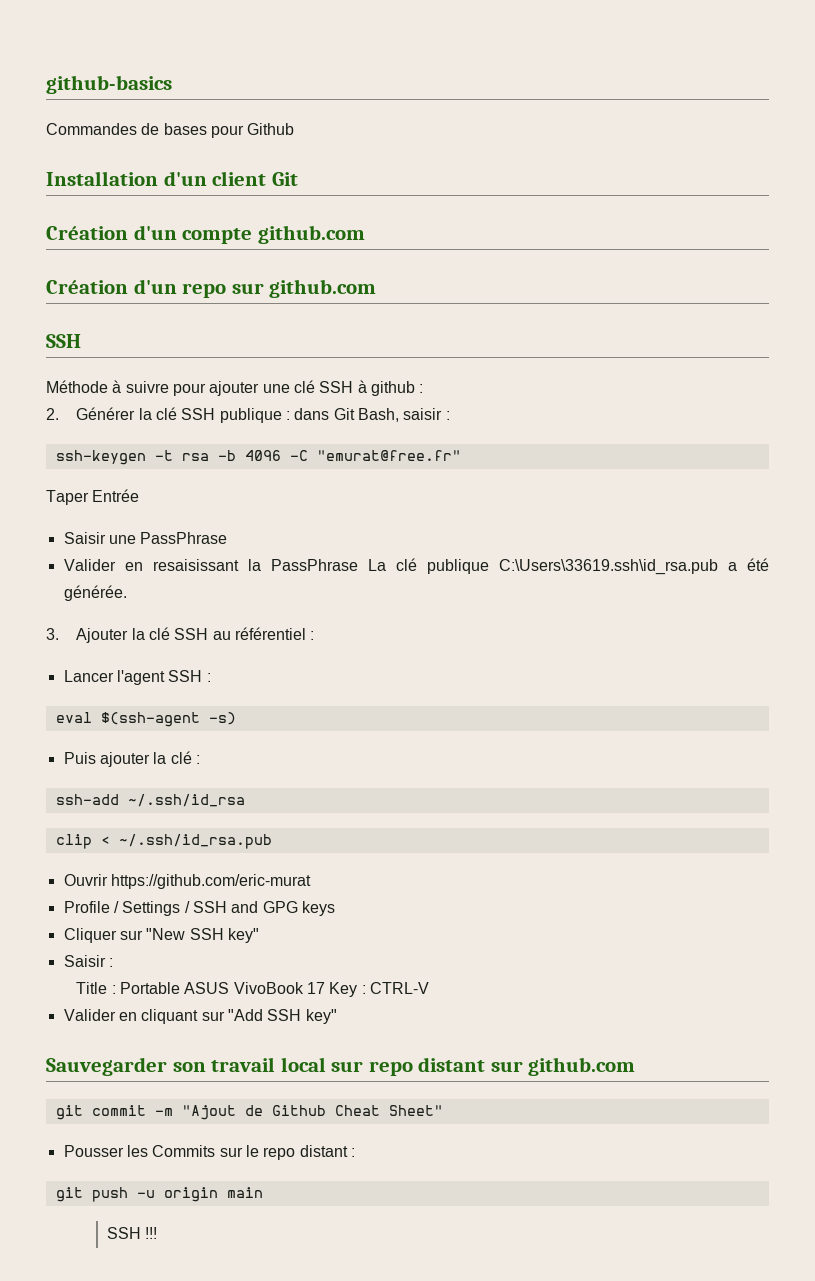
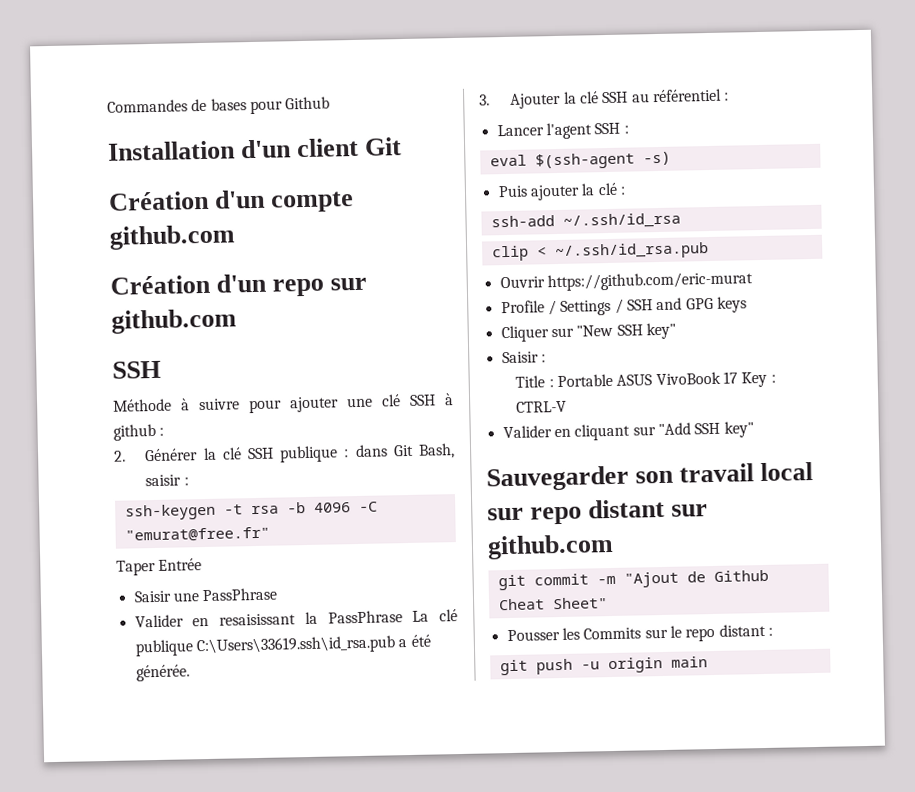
- github-basics
- SSH !!!

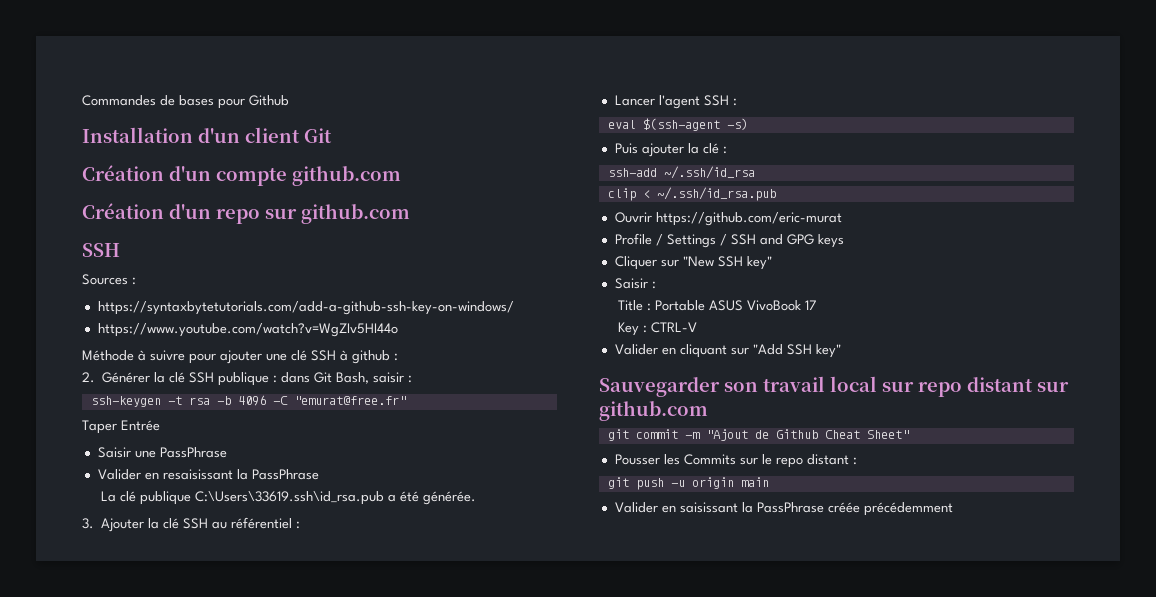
+ Sources :
+ https://syntaxbytetutorials.com/add-a-github-ssh-key-on-windows/
+ https://www.youtube.com/watch?v=WgZIv5HI44o
- Valider en resaisissant la PassPhrase La clé publique C:\Users\33619.ssh\id_rsa.pub a été générée.
+ Valider en resaisissant la PassPhrase
+ La clé publique C:\Users\33619.ssh\id_rsa.pub a été générée.
- Title : Portable ASUS VivoBook 17 Key : CTRL-V
+ Title : Portable ASUS VivoBook 17
+ Key : CTRL-V
+ Valider en saisissant la PassPhrase créée précédemment

